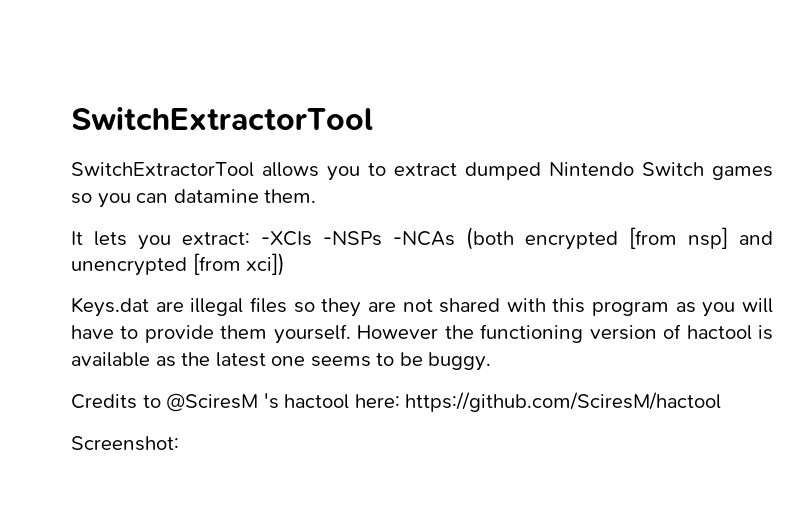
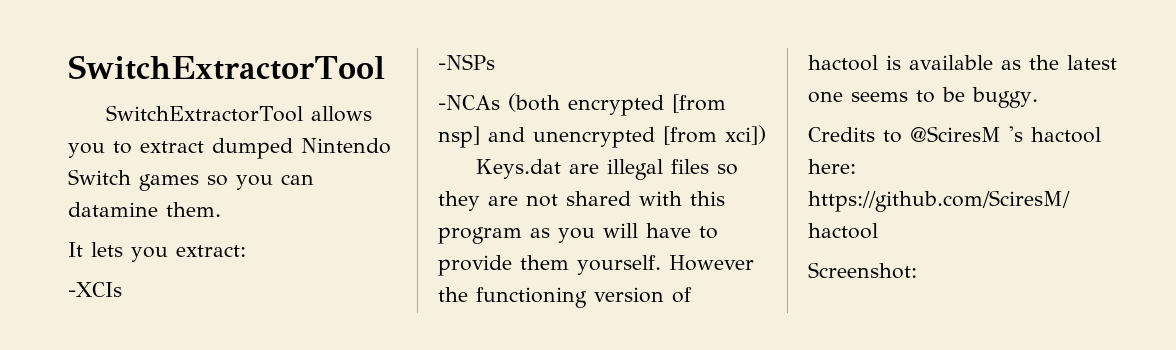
- It lets you extract: -XCIs -NSPs -NCAs (both encrypted [from nsp] and unencrypted [from xci])
+ It lets you extract:
+ -XCIs
+ -NSPs
+ -NCAs (both encrypted [from nsp] and unencrypted [from xci])

